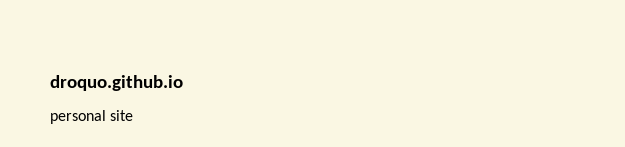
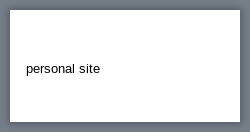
- droquo.github.io

